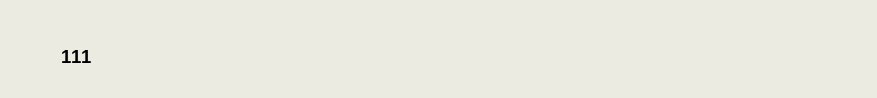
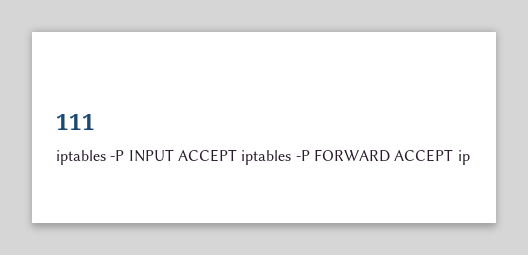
+ iptables -P INPUT ACCEPT iptables -P FORWARD ACCEPT ip

